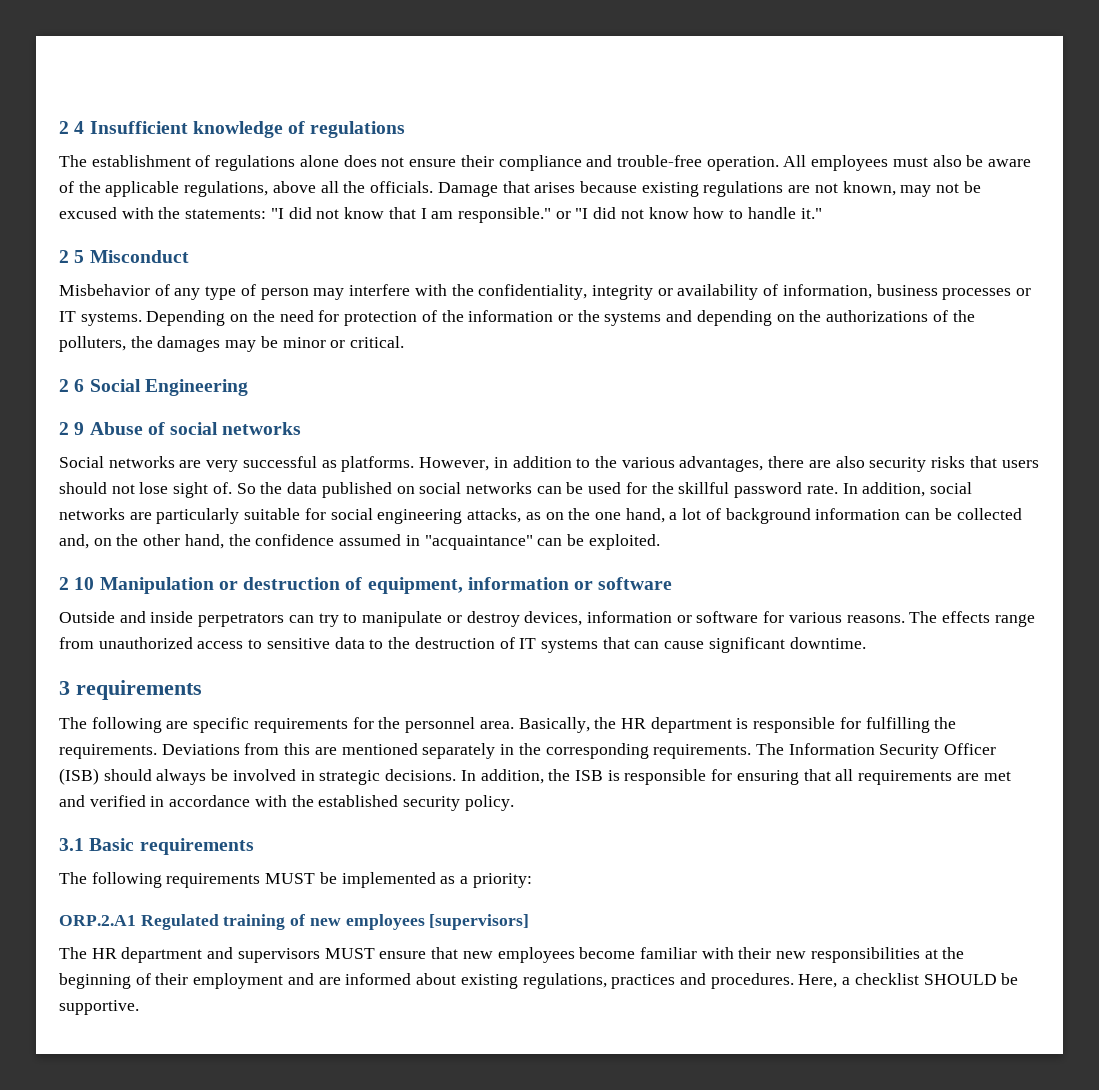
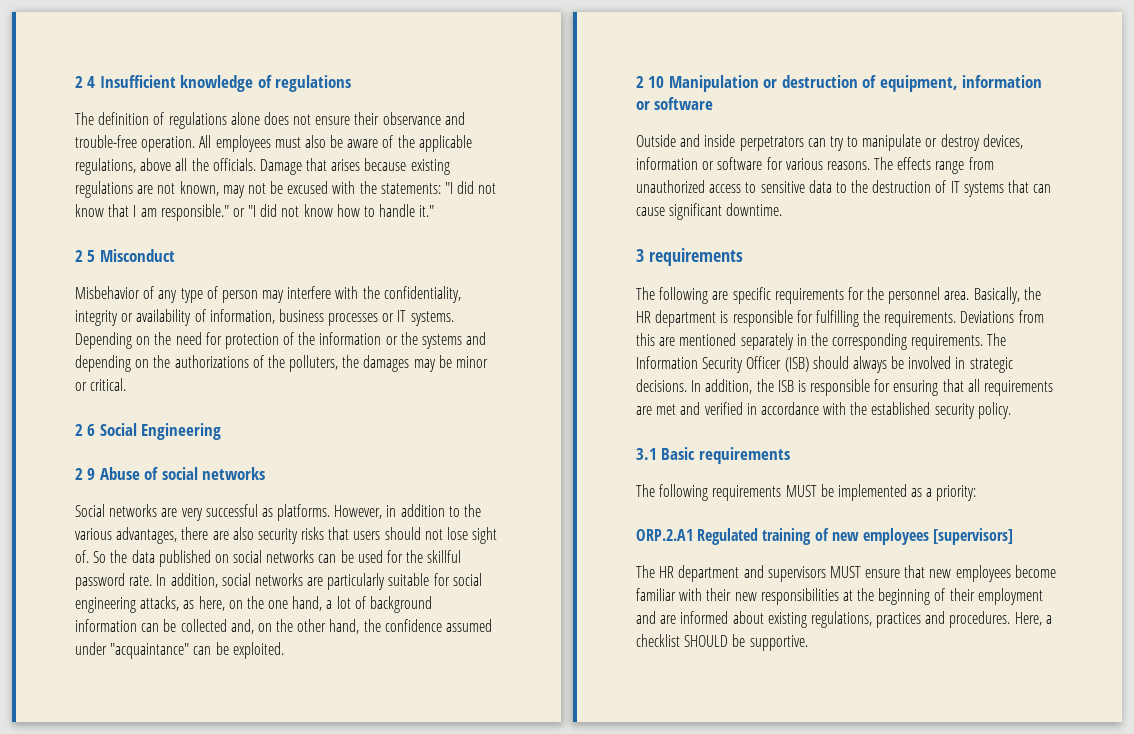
- The establishment of regulations alone does not ensure their compliance and trouble-free operation.
+ The definition of regulations alone does not ensure their observance and trouble-free operation.
- In addition, social networks are particularly suitable for social engineering attacks, as on the one hand, a lot of background information can be collected and, on the other hand, the confidence assumed in "acquaintance" can be exploited.
+ In addition, social networks are particularly suitable for social engineering attacks, as here, on the one hand, a lot of background information can be collected and, on the other hand, the confidence assumed under "acquaintance" can be exploited.

